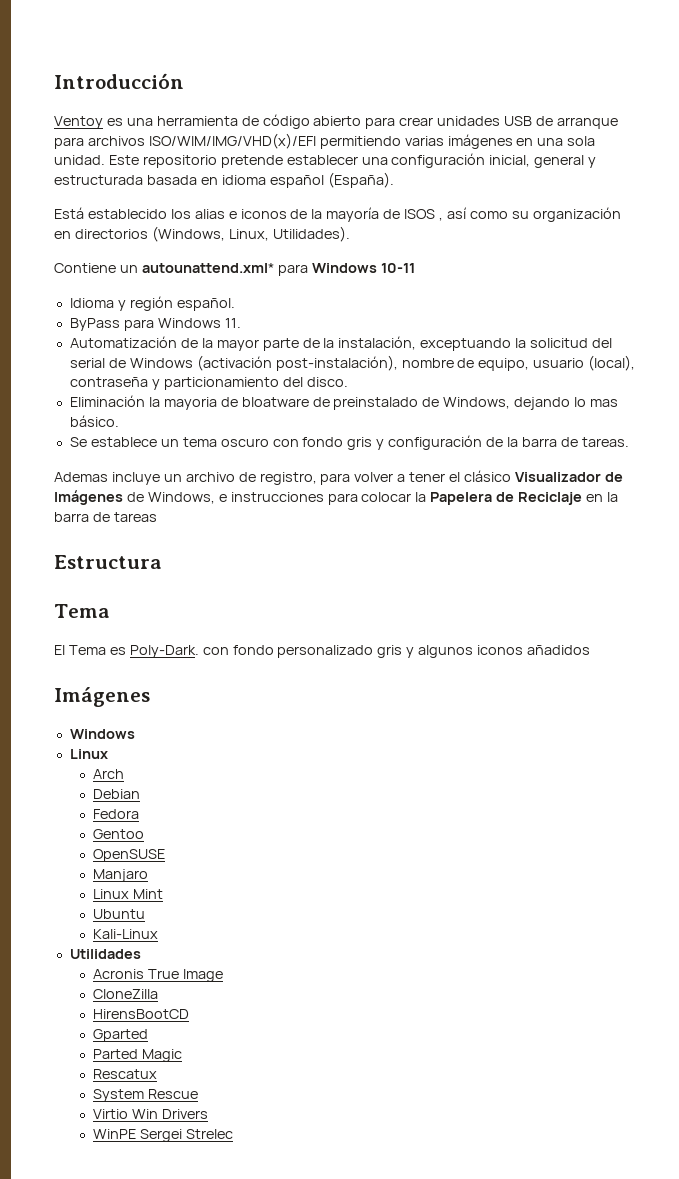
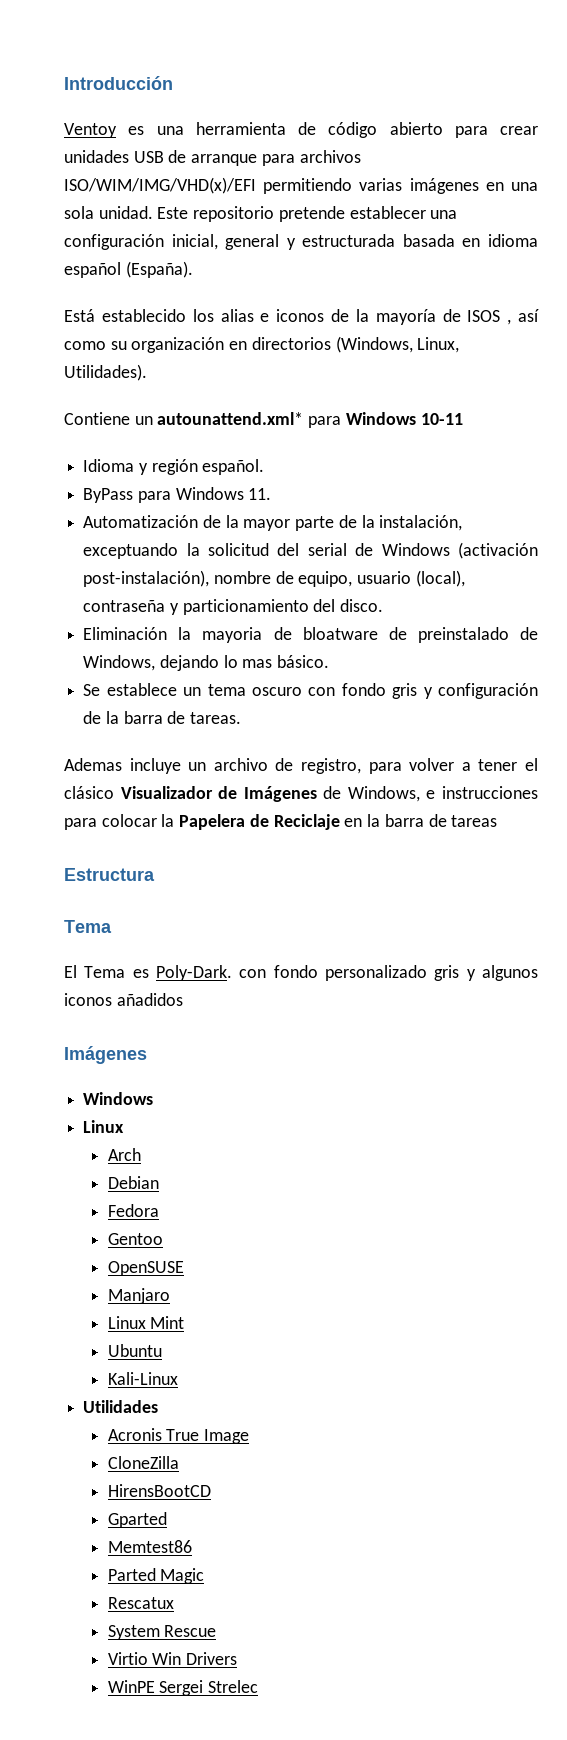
+ Memtest86

